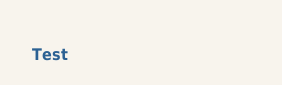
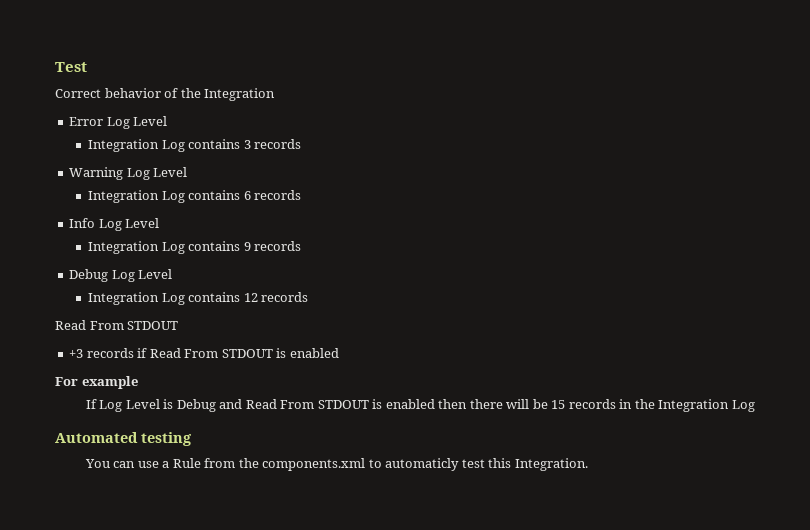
+ Correct behavior of the Integration
+ Error Log Level
+ Integration Log contains 3 records
+ Warning Log Level
+ Integration Log contains 6 records
+ Info Log Level
+ Integration Log contains 9 records
+ Debug Log Level
+ Integration Log contains 12 records
+ Read From STDOUT
+ +3 records if Read From STDOUT is enabled
+ For example
+ If Log Level is Debug and Read From STDOUT is enabled then there will be 15 records in the Integration Log
+ Automated testing
+ You can use a Rule from the components.xml to automaticly test this Integration.

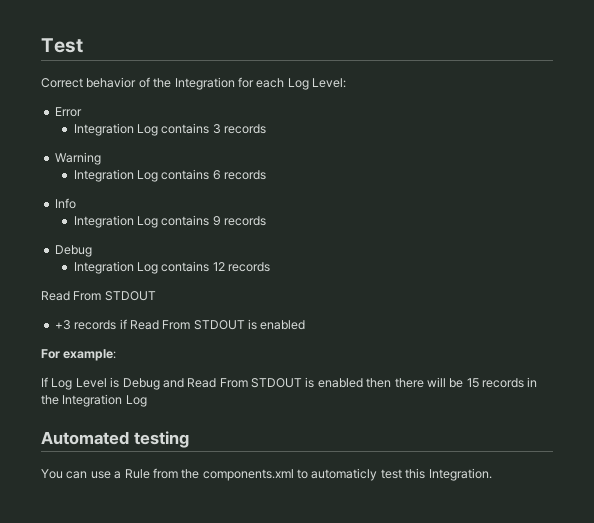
- Correct behavior of the Integration
+ Correct behavior of the Integration for each Log Level:
- Error Log Level
+ Error
- Warning Log Level
+ Warning
- Info Log Level
+ Info
  Integration Log contains 9 records
- Debug Log Level
+ Debug
- For example
+ For example:

